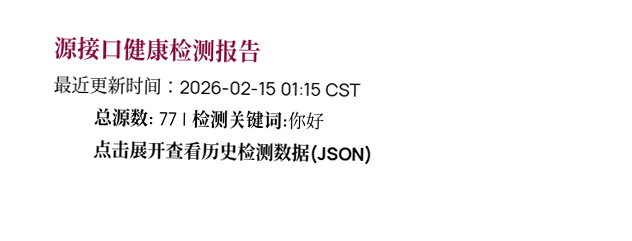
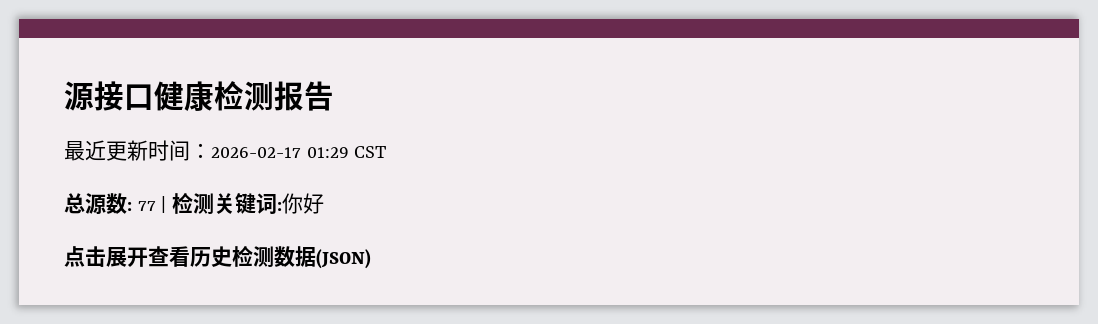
- 最近更新时间：2026-02-15 01:15 CST
+ 最近更新时间：2026-02-17 01:29 CST

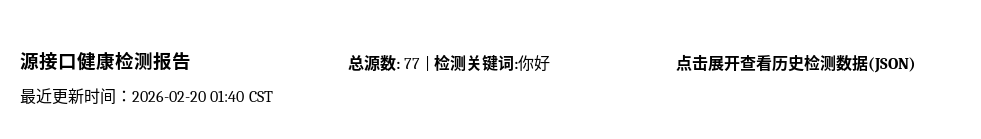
- 最近更新时间：2026-02-17 01:29 CST
+ 最近更新时间：2026-02-20 01:40 CST

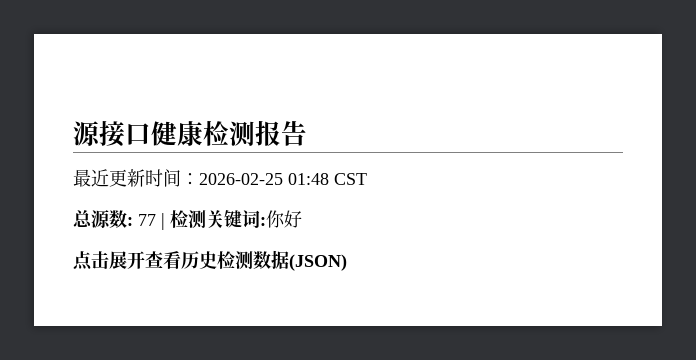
- 最近更新时间：2026-02-20 01:40 CST
+ 最近更新时间：2026-02-25 01:48 CST

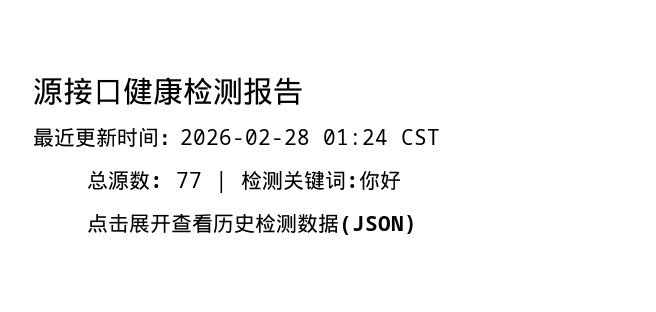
- 最近更新时间：2026-02-25 01:48 CST
+ 最近更新时间：2026-02-28 01:24 CST

